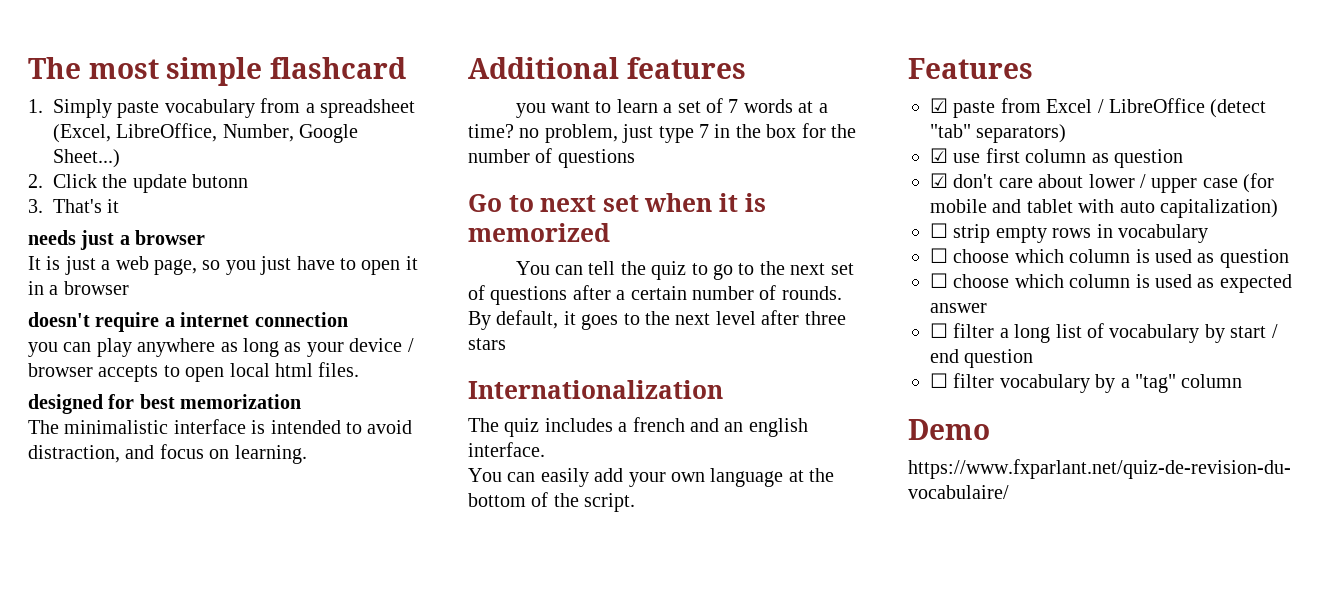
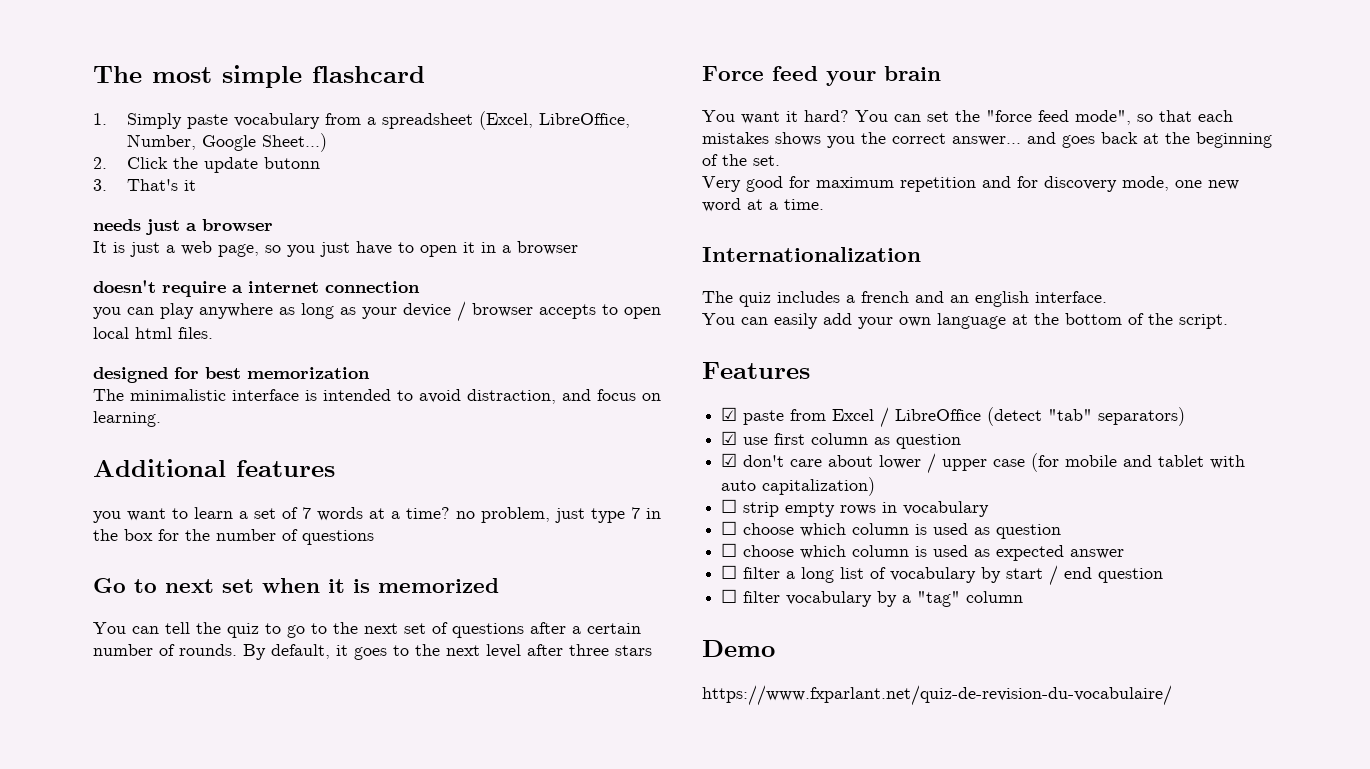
+ Force feed your brain
+ You want it hard? You can set the "force feed mode", so that each mistakes shows you the correct answer... and goes back at the beginning of the set.
+ Very good for maximum repetition and for discovery mode, one new word at a time.

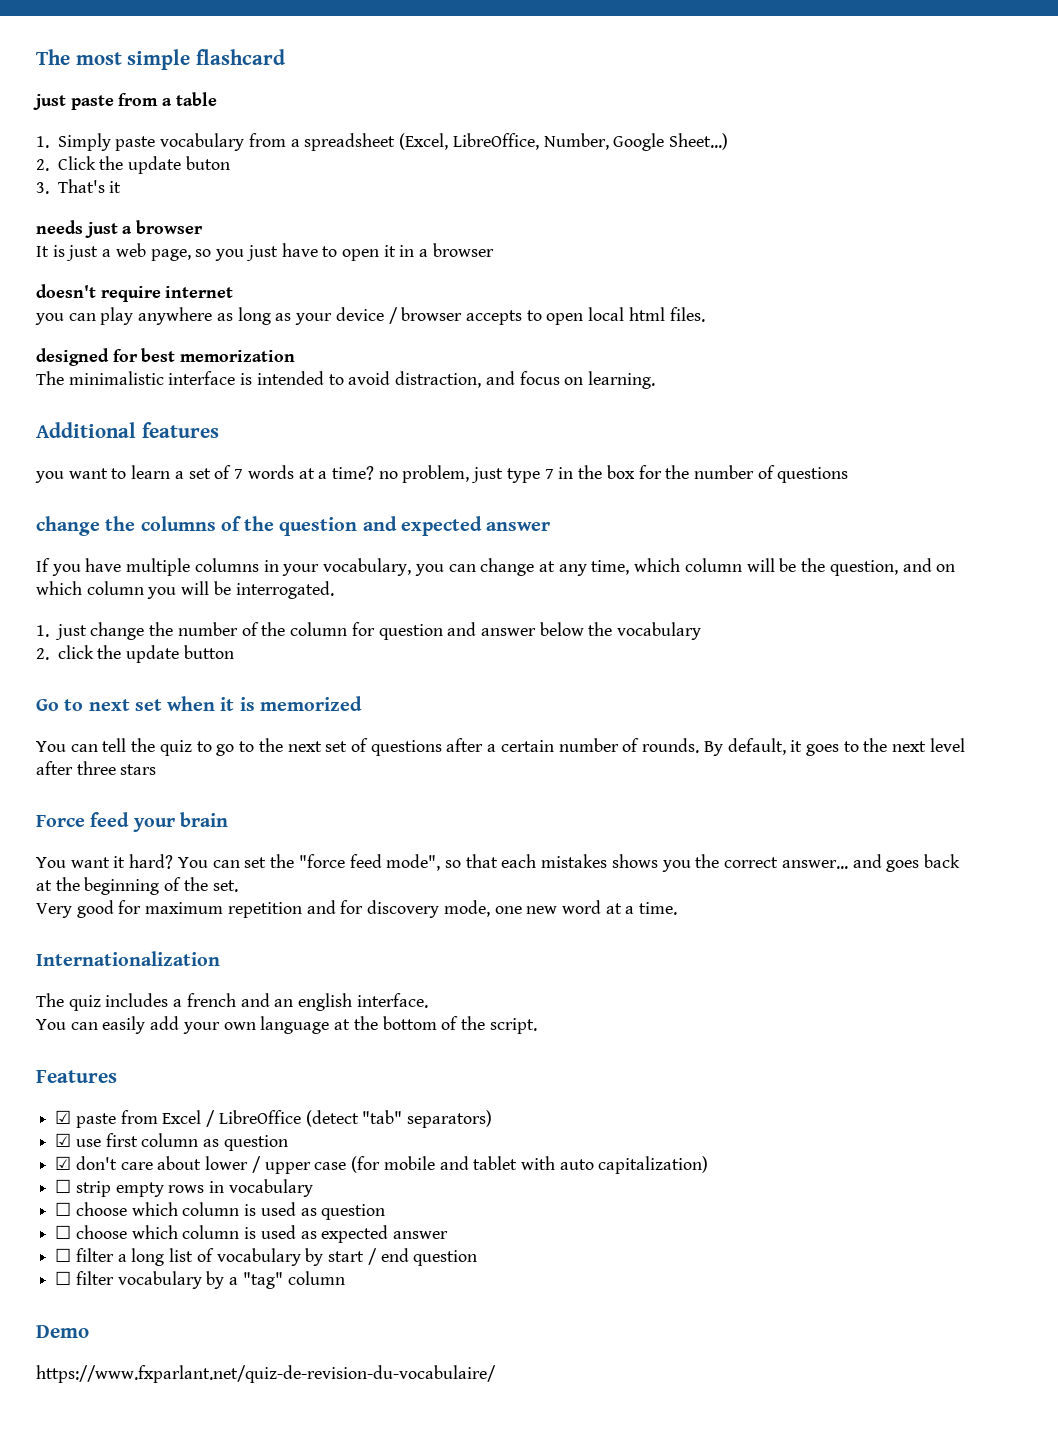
+ just paste from a table
- 2. Click the update butonn
+ 2. Click the update buton
- doesn't require a internet connection
+ doesn't require internet
+ change the columns of the question and expected answer
+ If you have multiple columns in your vocabulary, you can change at any time, which column will be the question, and on which column you will be interrogated.
+ 1. just change the number of the column for question and answer below the vocabulary
+ 2. click the update button

